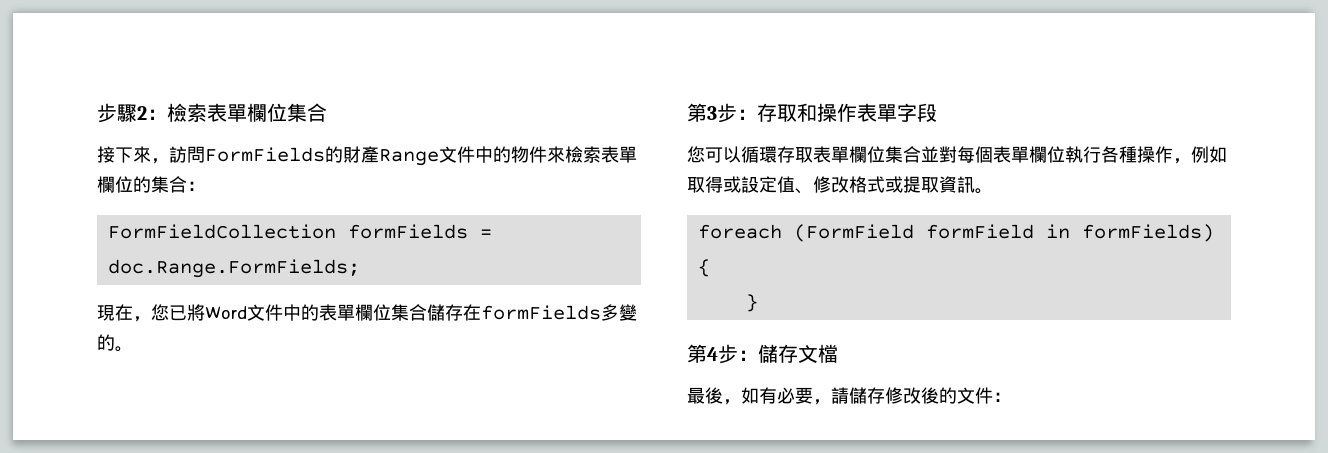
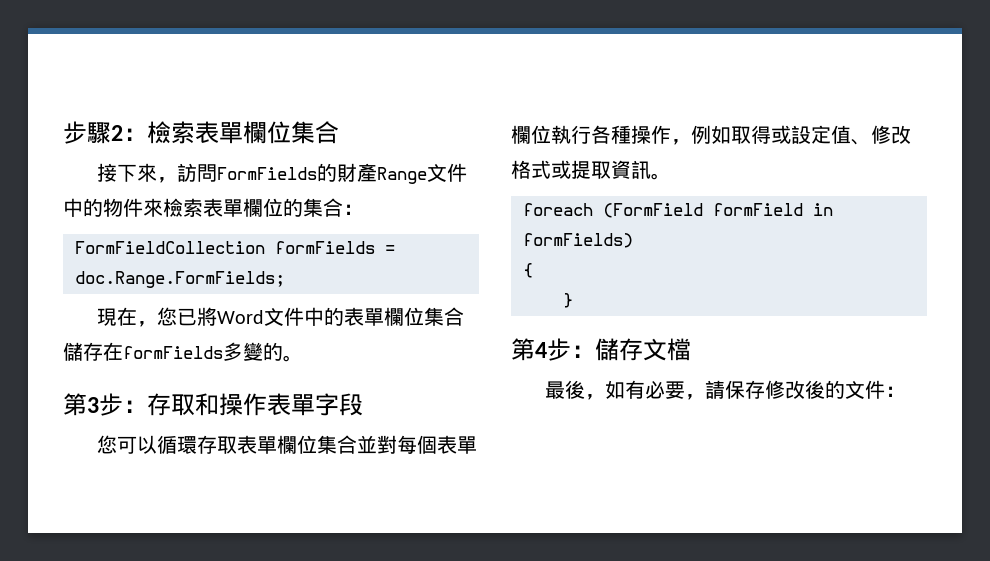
- 最後，如有必要，請儲存修改後的文件：
+ 最後，如有必要，請保存修改後的文件：

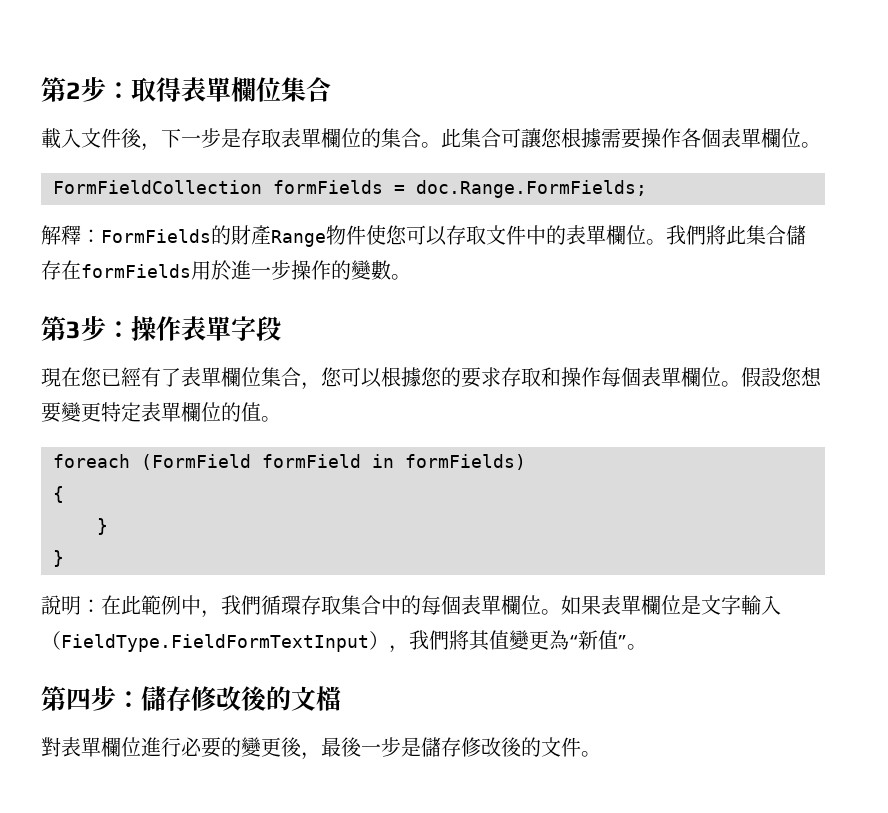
- 步驟2：檢索表單欄位集合
+ 第2步：取得表單欄位集合
- 接下來，訪問FormFields的財產Range文件中的物件來檢索表單欄位的集合：
+ 載入文件後，下一步是存取表單欄位的集合。此集合可讓您根據需要操作各個表單欄位。
  FormFieldCollection formFields = doc.Range.FormFields;
- 現在，您已將Word文件中的表單欄位集合儲存在formFields多變的。
+ 解釋：FormFields的財產Range物件使您可以存取文件中的表單欄位。我們將此集合儲存在formFields用於進一步操作的變數。
- 第3步：存取和操作表單字段
+ 第3步：操作表單字段
- 您可以循環存取表單欄位集合並對每個表單欄位執行各種操作，例如取得或設定值、修改格式或提取資訊。
+ 現在您已經有了表單欄位集合，您可以根據您的要求存取和操作每個表單欄位。假設您想要變更特定表單欄位的值。
  {
  }
- 第4步：儲存文檔
+ }
+ 說明：在此範例中，我們循環存取集合中的每個表單欄位。如果表單欄位是文字輸入（FieldType.FieldFormTextInput），我們將其值變更為“新值”。
+ 第四步：儲存修改後的文檔
- 最後，如有必要，請保存修改後的文件：
+ 對表單欄位進行必要的變更後，最後一步是儲存修改後的文件。

